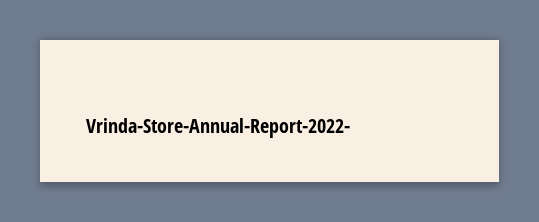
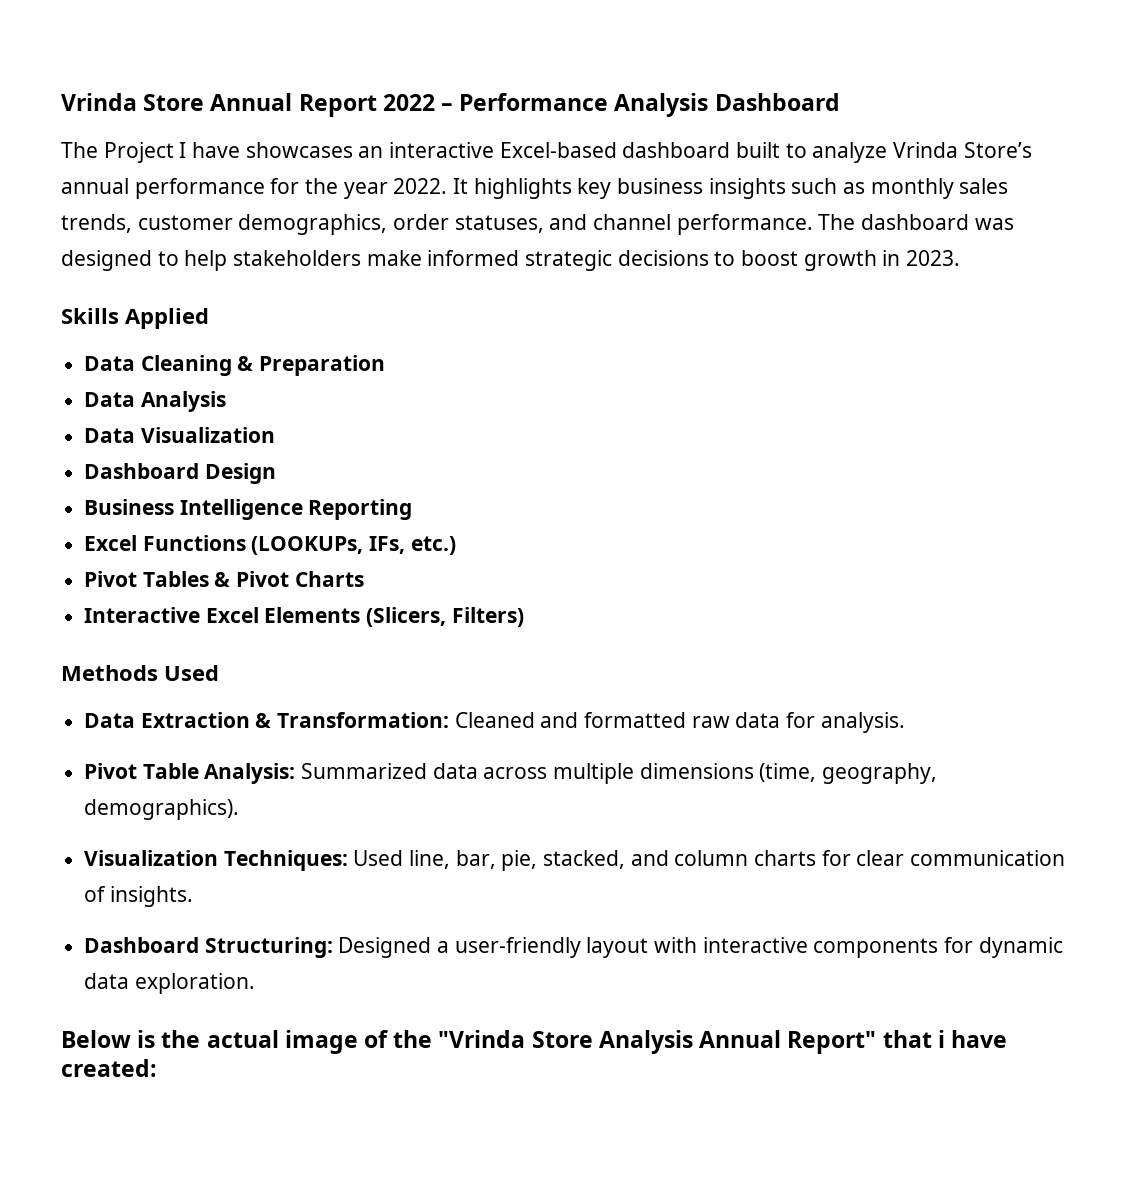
- Vrinda-Store-Annual-Report-2022-
+ Vrinda Store Annual Report 2022 – Performance Analysis Dashboard
+ The Project I have showcases an interactive Excel-based dashboard built to analyze Vrinda Store’s annual performance for the year 2022. It highlights key business insights such as monthly sales trends, customer demographics, order statuses, and channel performance. The dashboard was designed to help stakeholders make informed strategic decisions to boost growth in 2023.
+ Skills Applied
+ Data Cleaning & Preparation
+ Data Analysis
+ Data Visualization
+ Dashboard Design
+ Business Intelligence Reporting
+ Excel Functions (LOOKUPs, IFs, etc.)
+ Pivot Tables & Pivot Charts
+ Interactive Excel Elements (Slicers, Filters)
+ Methods Used
+ Data Extraction & Transformation: Cleaned and formatted raw data for analysis.
+ Pivot Table Analysis: Summarized data across multiple dimensions (time, geography, demographics).
+ Visualization Techniques: Used line, bar, pie, stacked, and column charts for clear communication of insights.
+ Dashboard Structuring: Designed a user-friendly layout with interactive components for dynamic data exploration.
+ Below is the actual image of the "Vrinda Store Analysis Annual Report" that i have created:

